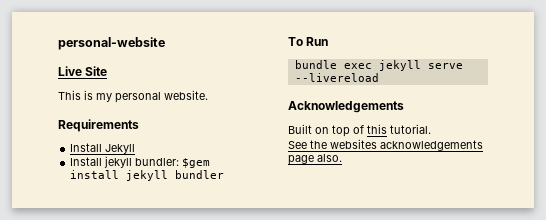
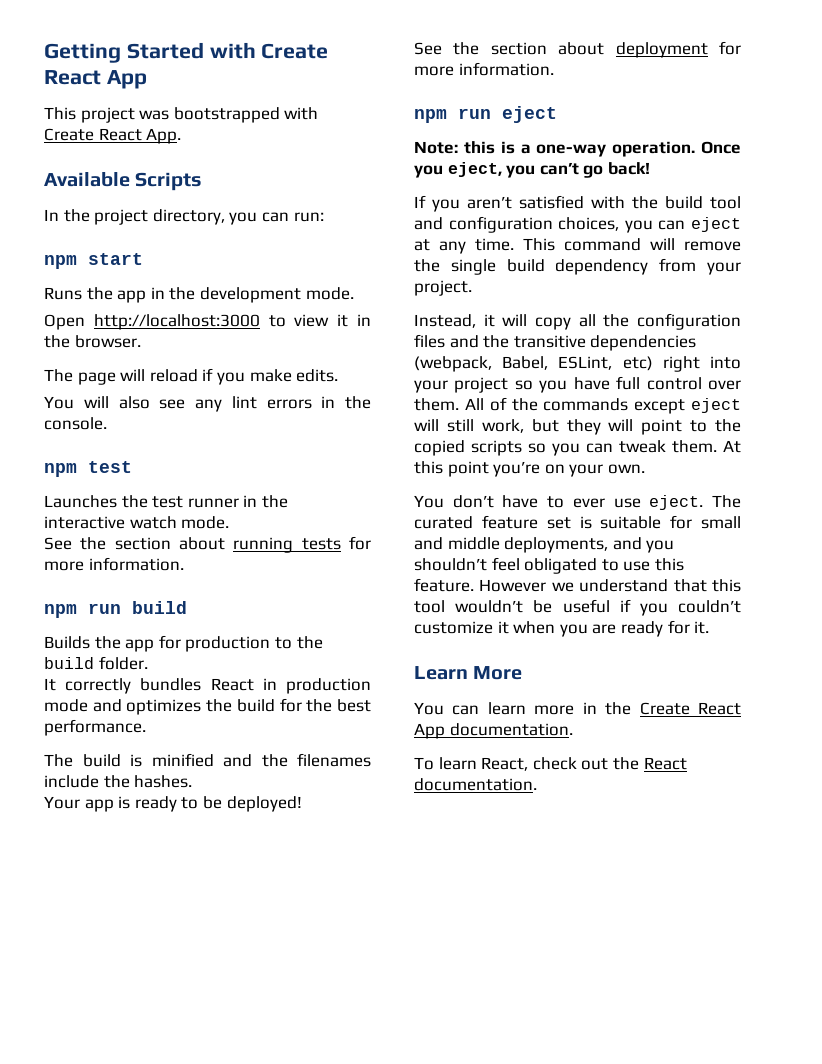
- personal-website
- Live Site
- This is my personal website.
- Requirements
- Install Jekyll
- Install jekyll bundler: $gem install jekyll bundler
- To Run
- bundle exec jekyll serve --livereload
- Acknowledgements
- Built on top of this tutorial.
- See the websites acknowledgements page also.
+ Getting Started with Create React App
+ This project was bootstrapped with Create React App.
+ Available Scripts
+ In the project directory, you can run:
+ npm start
+ Runs the app in the development mode.
+ Open http://localhost:3000 to view it in the browser.
+ The page will reload if you make edits.
+ You will also see any lint errors in the console.
+ npm test
+ Launches the test runner in the interactive watch mode.
+ See the section about running tests for more information.
+ npm run build
+ Builds the app for production to the build folder.
+ It correctly bundles React in production mode and optimizes the build for the best performance.
+ The build is minified and the filenames include the hashes.
+ Your app is ready to be deployed!
+ See the section about deployment for more information.
+ npm run eject
+ Note: this is a one-way operation. Once you eject, you can’t go back!
+ If you aren’t satisfied with the build tool and configuration choices, you can eject at any time. This command will remove the single build dependency from your project.
+ Instead, it will copy all the configuration files and the transitive dependencies (webpack, Babel, ESLint, etc) right into your project so you have full control over them. All of the commands except eject will still work, but they will point to the copied scripts so you can tweak them. At this point you’re on your own.
+ You don’t have to ever use eject. The curated feature set is suitable for small and middle deployments, and you shouldn’t feel obligated to use this feature. However we understand that this tool wouldn’t be useful if you couldn’t customize it when you are ready for it.
+ Learn More
+ You can learn more in the Create React App documentation.
+ To learn React, check out the React documentation.

